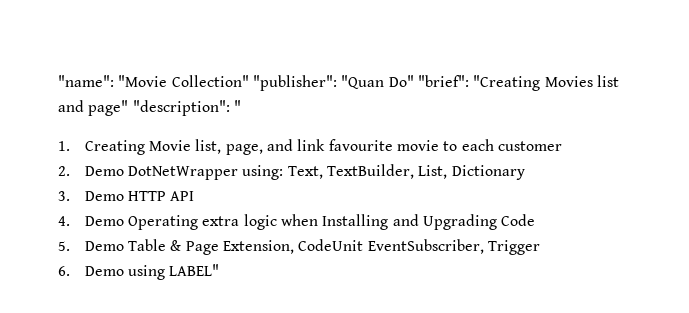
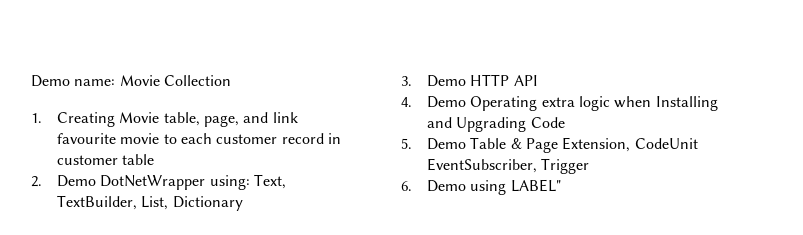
- "name": "Movie Collection" "publisher": "Quan Do" "brief": "Creating Movies list and page" "description": "
+ Demo name: Movie Collection
- 1. Creating Movie list, page, and link favourite movie to each customer
+ 1. Creating Movie table, page, and link favourite movie to each customer record in customer table

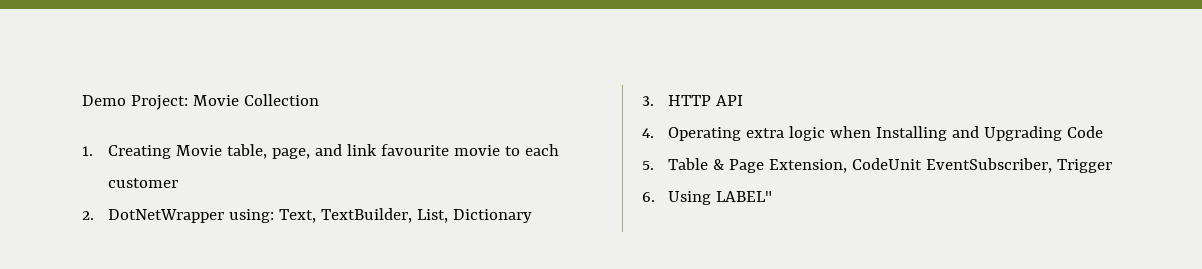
- Demo name: Movie Collection
+ Demo Project: Movie Collection
- 1. Creating Movie table, page, and link favourite movie to each customer record in customer table
+ 1. Creating Movie table, page, and link favourite movie to each customer
- 2. Demo DotNetWrapper using: Text, TextBuilder, List, Dictionary
+ 2. DotNetWrapper using: Text, TextBuilder, List, Dictionary
- 3. Demo HTTP API
+ 3. HTTP API
- 4. Demo Operating extra logic when Installing and Upgrading Code
+ 4. Operating extra logic when Installing and Upgrading Code
- 5. Demo Table & Page Extension, CodeUnit EventSubscriber, Trigger
+ 5. Table & Page Extension, CodeUnit EventSubscriber, Trigger
- 6. Demo using LABEL"
+ 6. Using LABEL"

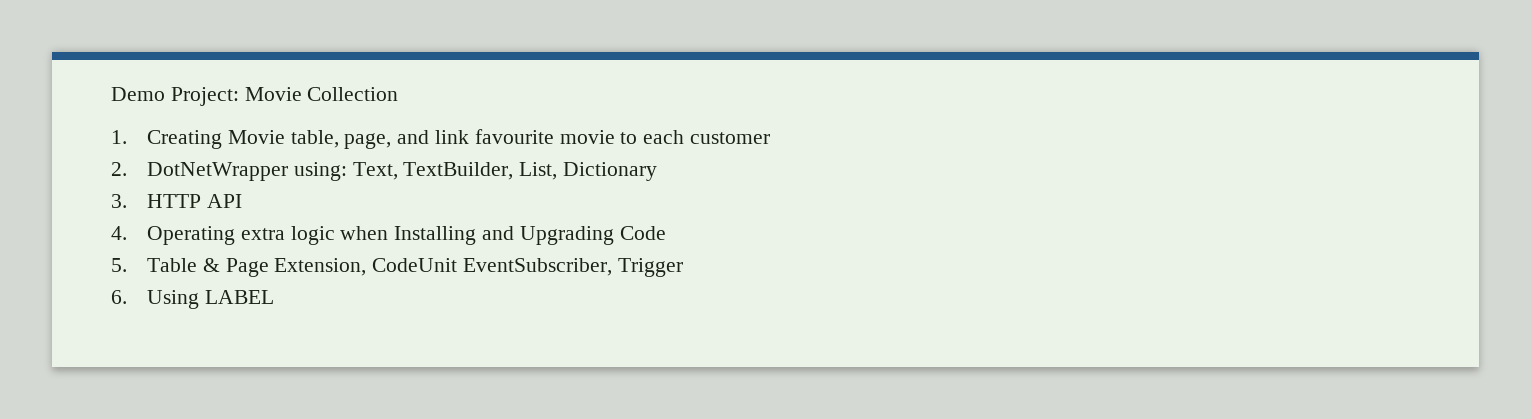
- 6. Using LABEL"
+ 6. Using LABEL

